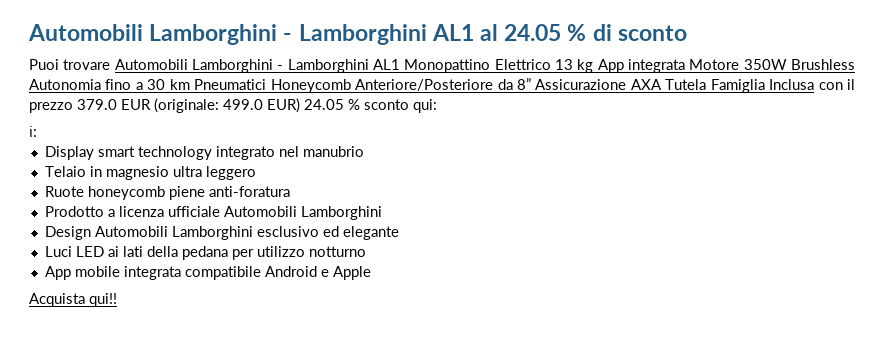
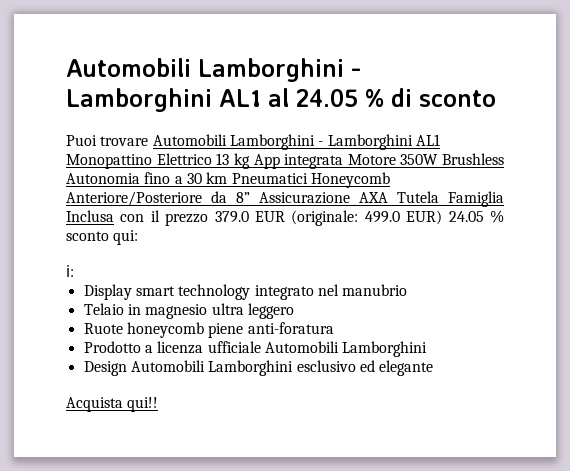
- Luci LED ai lati della pedana per utilizzo notturno
- App mobile integrata compatibile Android e Apple

